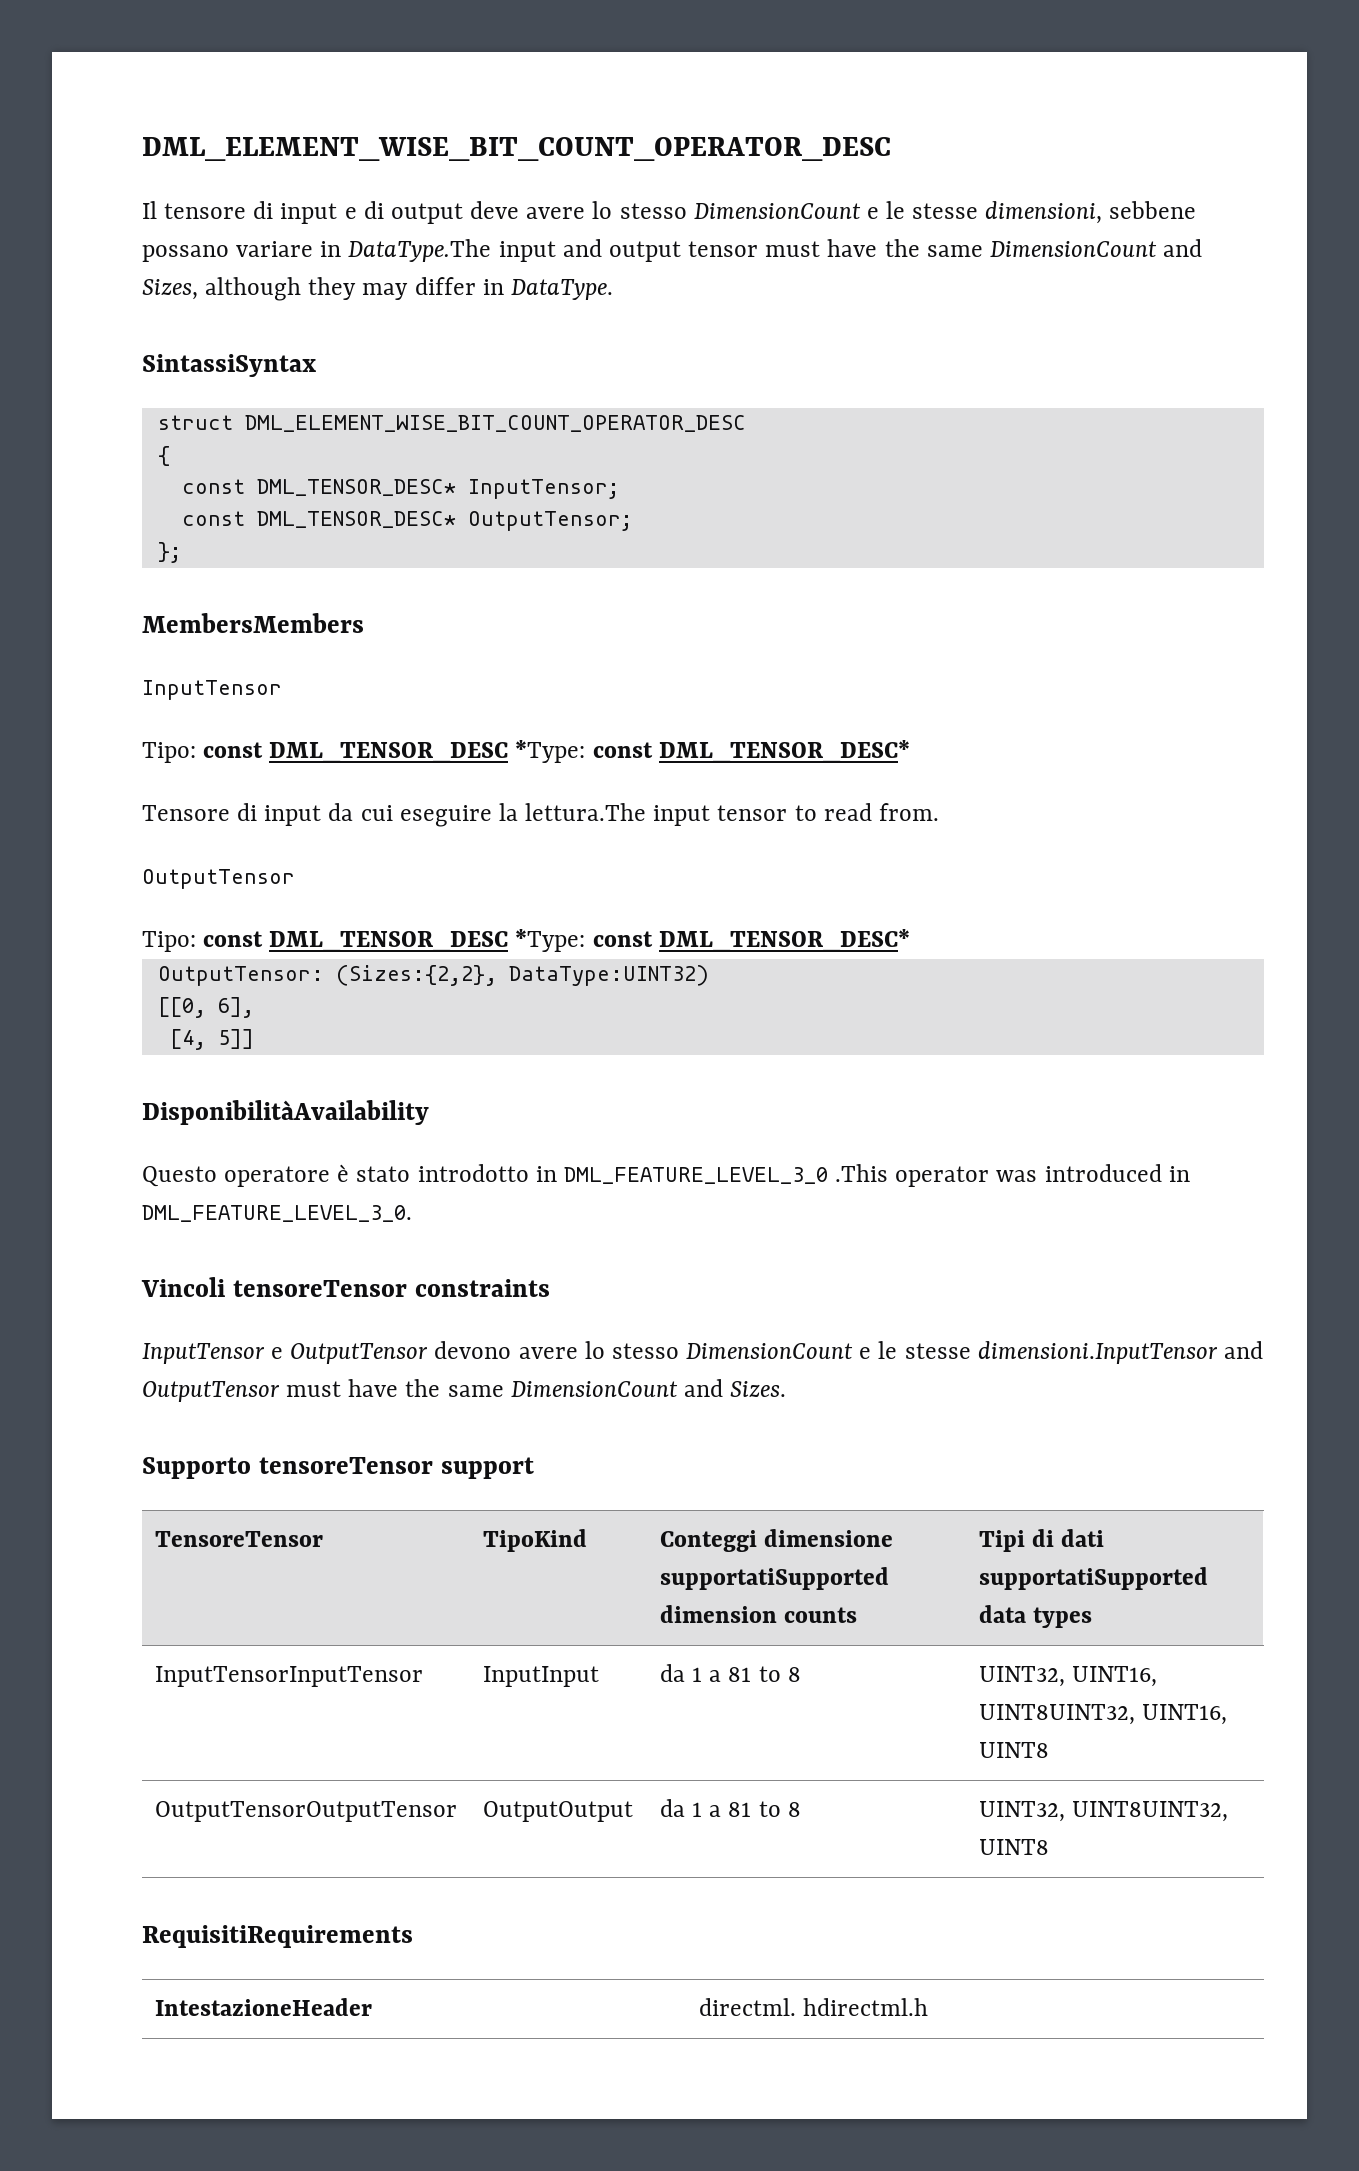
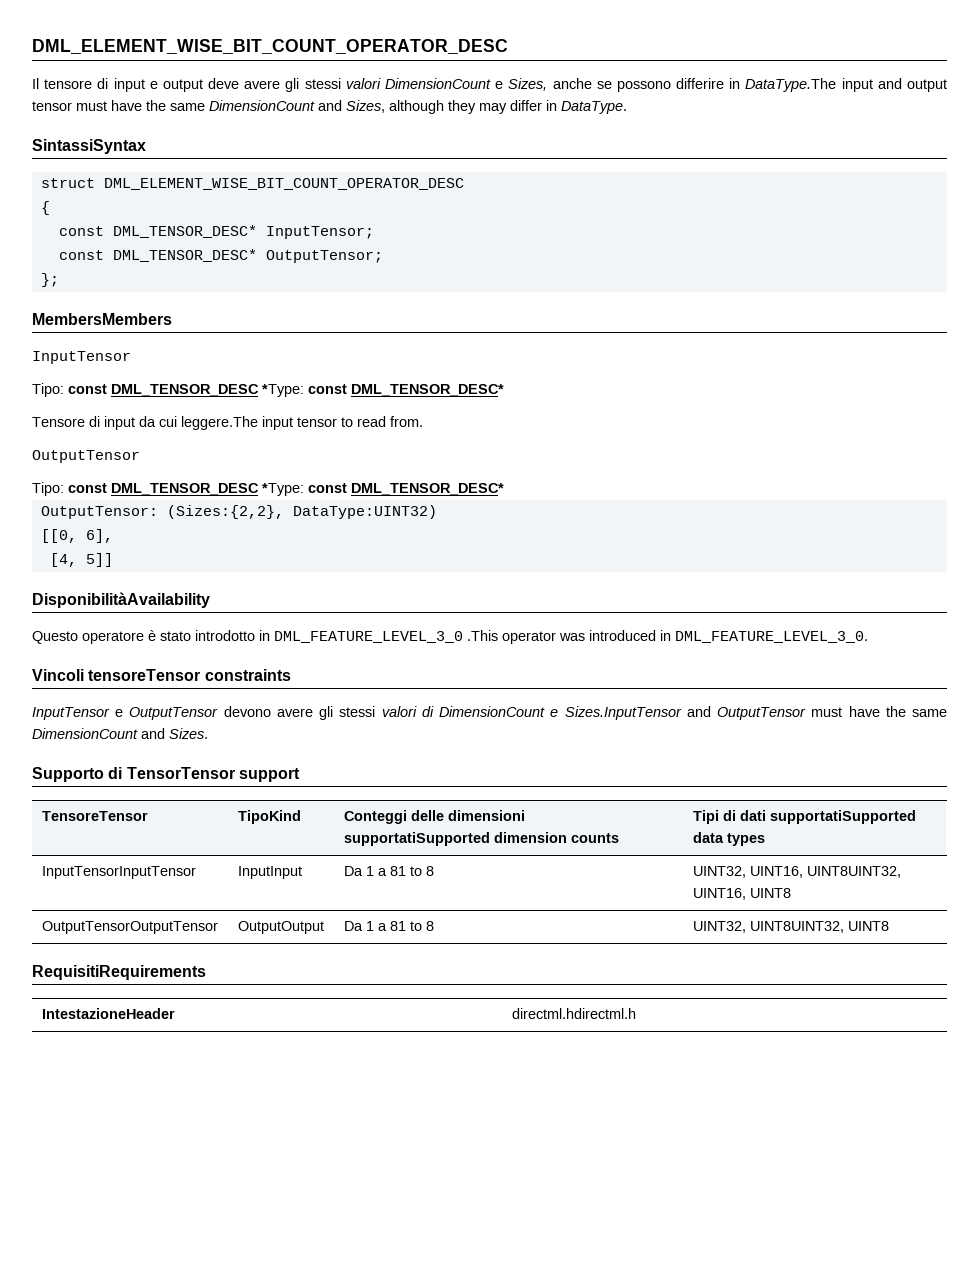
- Il tensore di input e di output deve avere lo stesso DimensionCount e le stesse dimensioni, sebbene possano variare in DataType.The input and output tensor must have the same DimensionCount and Sizes, although they may differ in DataType.
+ Il tensore di input e output deve avere gli stessi valori DimensionCount e Sizes, anche se possono differire in DataType.The input and output tensor must have the same DimensionCount and Sizes, although they may differ in DataType.
- Tensore di input da cui eseguire la lettura.The input tensor to read from.
+ Tensore di input da cui leggere.The input tensor to read from.
- InputTensor e OutputTensor devono avere lo stesso DimensionCount e le stesse dimensioni.InputTensor and OutputTensor must have the same DimensionCount and Sizes.
+ InputTensor e OutputTensor devono avere gli stessi valori di DimensionCount e Sizes.InputTensor and OutputTensor must have the same DimensionCount and Sizes.
- Supporto tensoreTensor support
+ Supporto di TensorTensor support
- TensoreTensor | TipoKind | Conteggi dimensione supportatiSupported dimension counts | Tipi di dati supportatiSupported data types
+ TensoreTensor | TipoKind | Conteggi delle dimensioni supportatiSupported dimension counts | Tipi di dati supportatiSupported data types
- InputTensorInputTensor | InputInput | da 1 a 81 to 8 | UINT32, UINT16, UINT8UINT32, UINT16, UINT8
+ InputTensorInputTensor | InputInput | Da 1 a 81 to 8 | UINT32, UINT16, UINT8UINT32, UINT16, UINT8
- OutputTensorOutputTensor | OutputOutput | da 1 a 81 to 8 | UINT32, UINT8UINT32, UINT8
+ OutputTensorOutputTensor | OutputOutput | Da 1 a 81 to 8 | UINT32, UINT8UINT32, UINT8
- IntestazioneHeader | directml. hdirectml.h
+ IntestazioneHeader | directml.hdirectml.h

